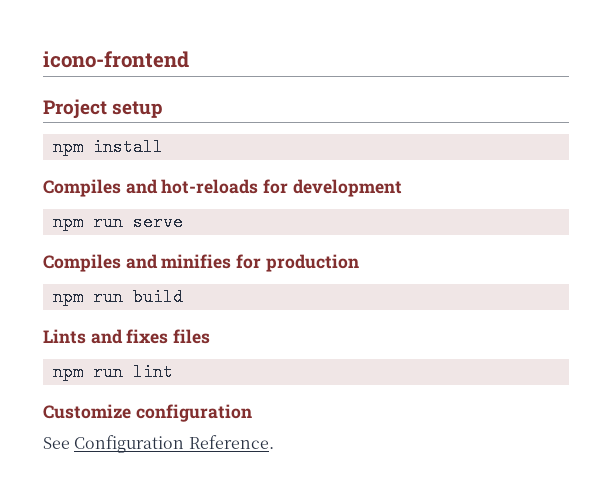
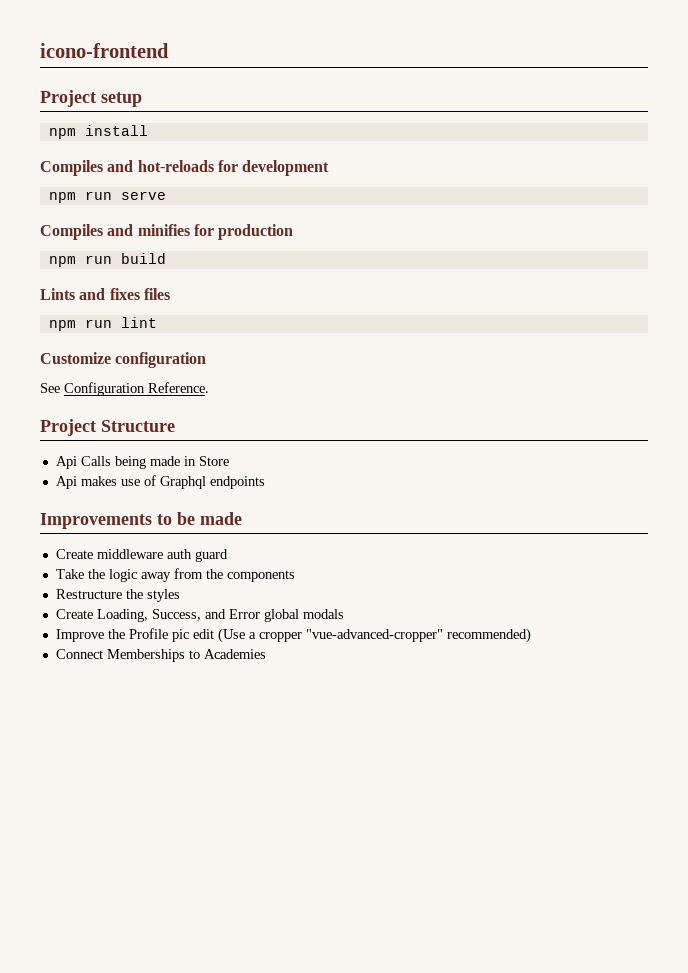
+ Project Structure
+ Api Calls being made in Store
+ Api makes use of Graphql endpoints
+ Improvements to be made
+ Create middleware auth guard
+ Take the logic away from the components
+ Restructure the styles
+ Create Loading, Success, and Error global modals
+ Improve the Profile pic edit (Use a cropper "vue-advanced-cropper" recommended)
+ Connect Memberships to Academies

